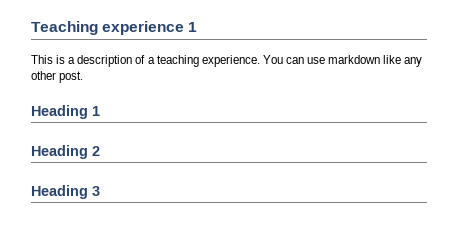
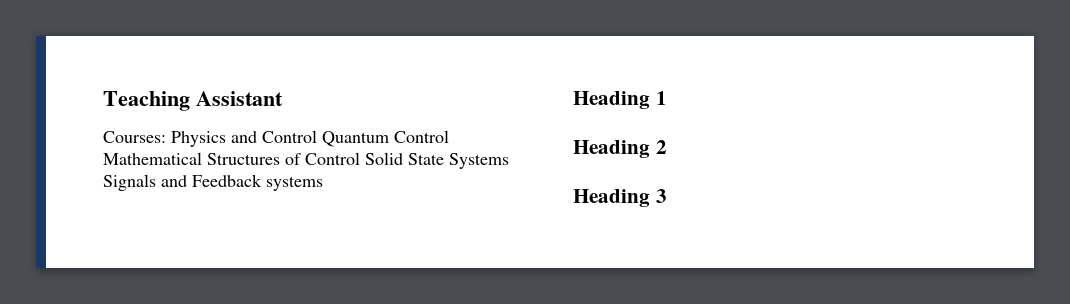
- Teaching experience 1
- This is a description of a teaching experience. You can use markdown like any other post.
+ Teaching Assistant
+ Courses: Physics and Control Quantum Control Mathematical Structures of Control Solid State Systems Signals and Feedback systems

